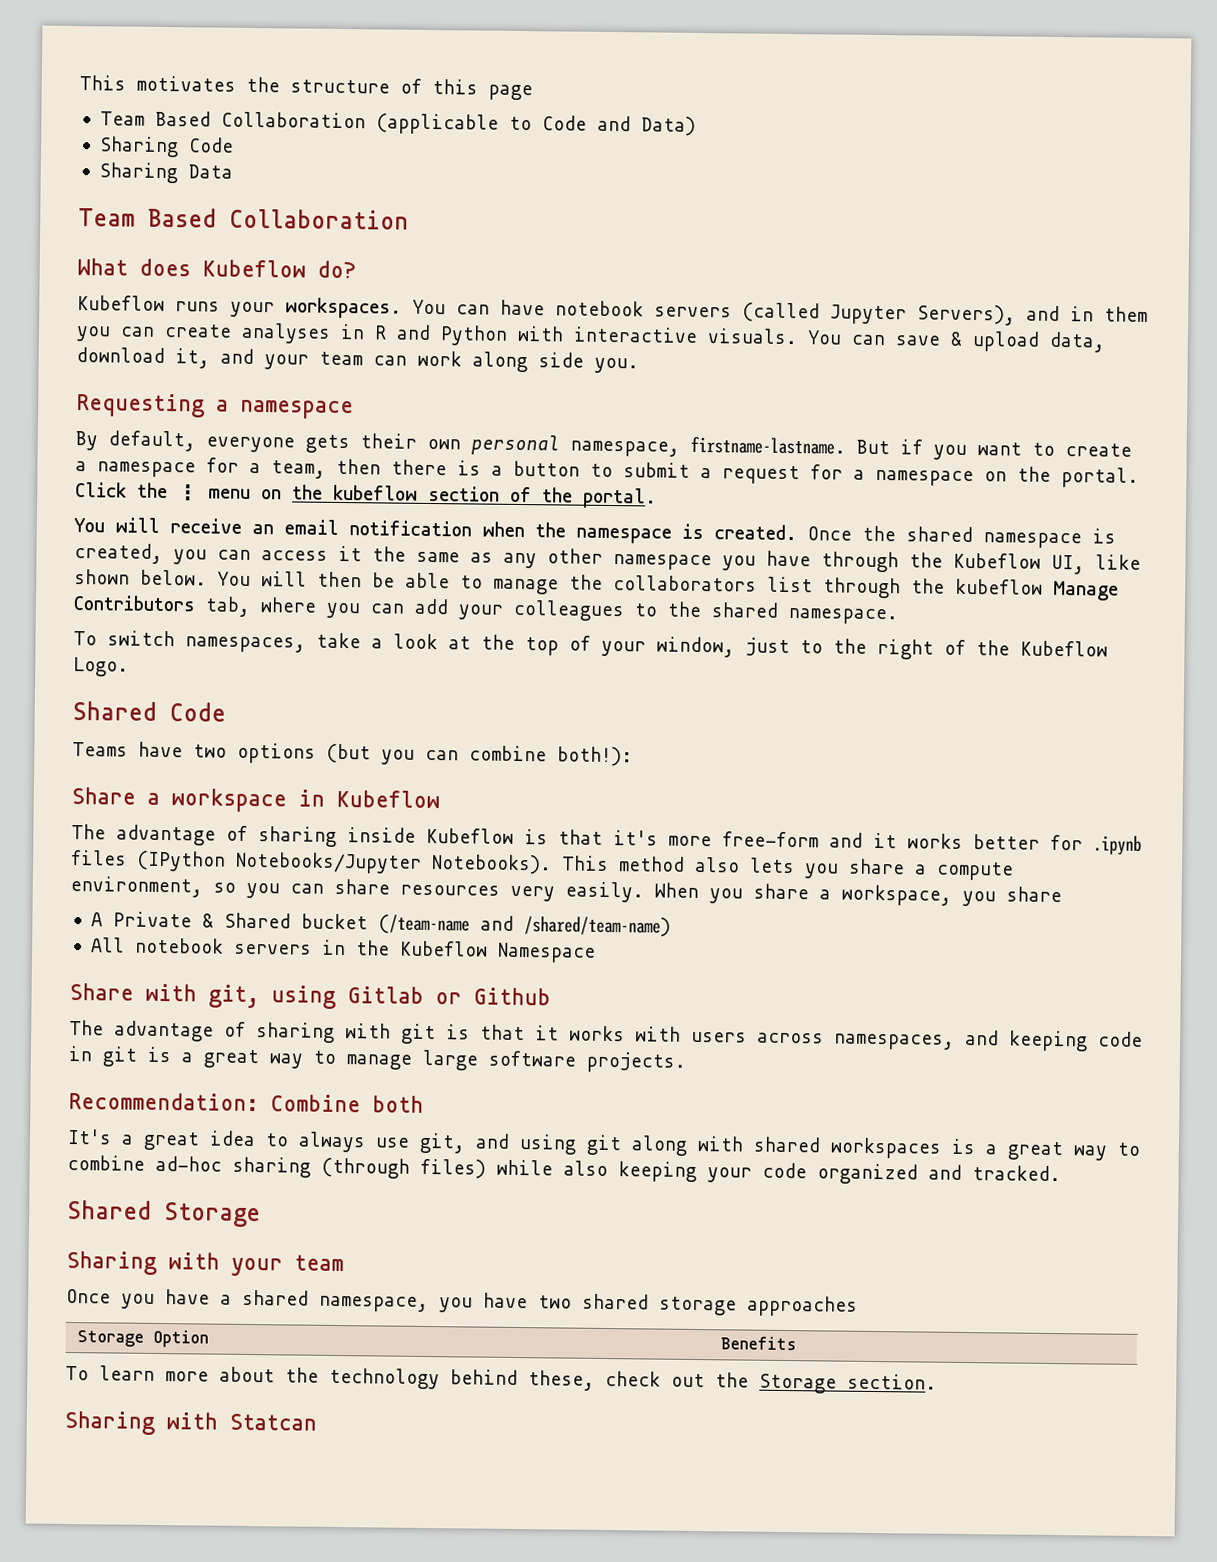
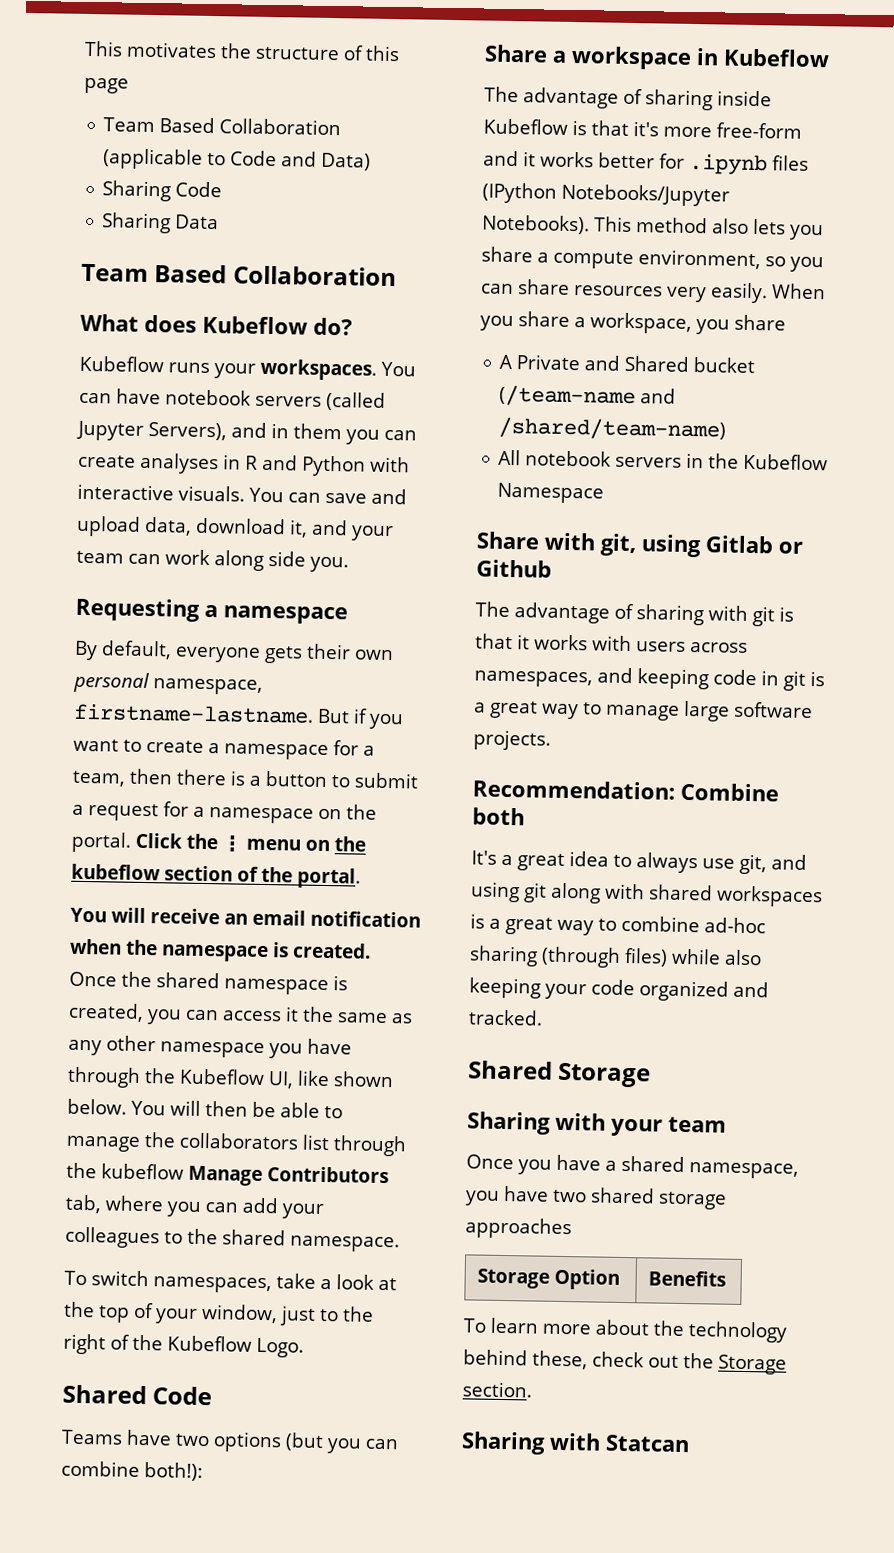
- You can save & upload data, download it, and your team can work along side you.
+ You can save and upload data, download it, and your team can work along side you.
- A Private & Shared bucket (/team-name and /shared/team-name)
+ A Private and Shared bucket (/team-name and /shared/team-name)

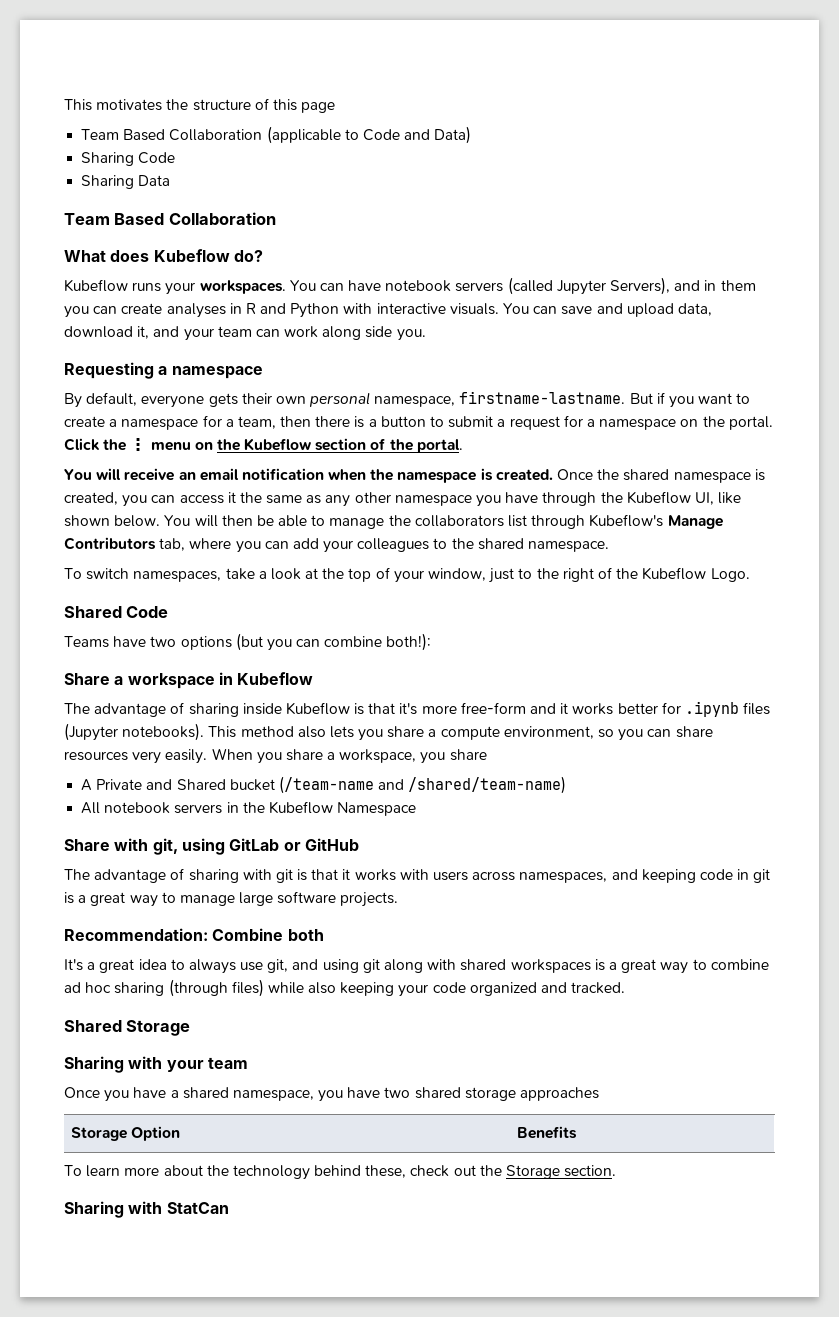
- Click the ⋮ menu on the kubeflow section of the portal.
+ Click the ⋮ menu on the Kubeflow section of the portal.
- You will then be able to manage the collaborators list through the kubeflow Manage Contributors tab, where you can add your colleagues to the shared namespace.
+ You will then be able to manage the collaborators list through Kubeflow's Manage Contributors tab, where you can add your colleagues to the shared namespace.
- The advantage of sharing inside Kubeflow is that it's more free-form and it works better for .ipynb files (IPython Notebooks/Jupyter Notebooks).
+ The advantage of sharing inside Kubeflow is that it's more free-form and it works better for .ipynb files (Jupyter notebooks).
- Share with git, using Gitlab or Github
+ Share with git, using GitLab or GitHub
- It's a great idea to always use git, and using git along with shared workspaces is a great way to combine ad-hoc sharing (through files) while also keeping your code organized and tracked.
+ It's a great idea to always use git, and using git along with shared workspaces is a great way to combine ad hoc sharing (through files) while also keeping your code organized and tracked.
- Sharing with Statcan
+ Sharing with StatCan

